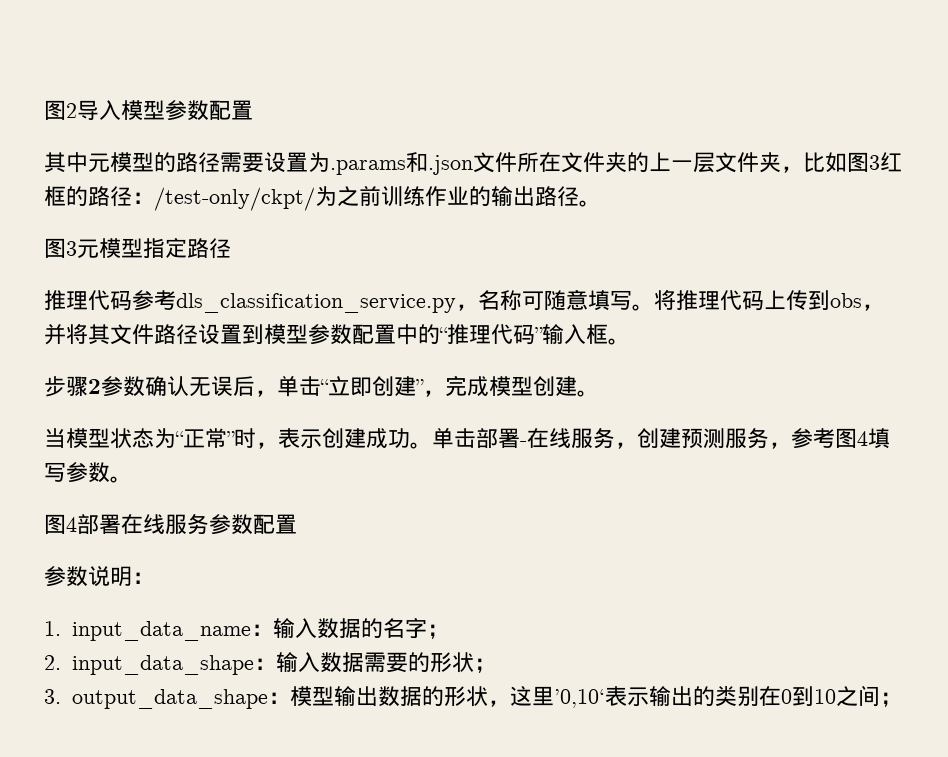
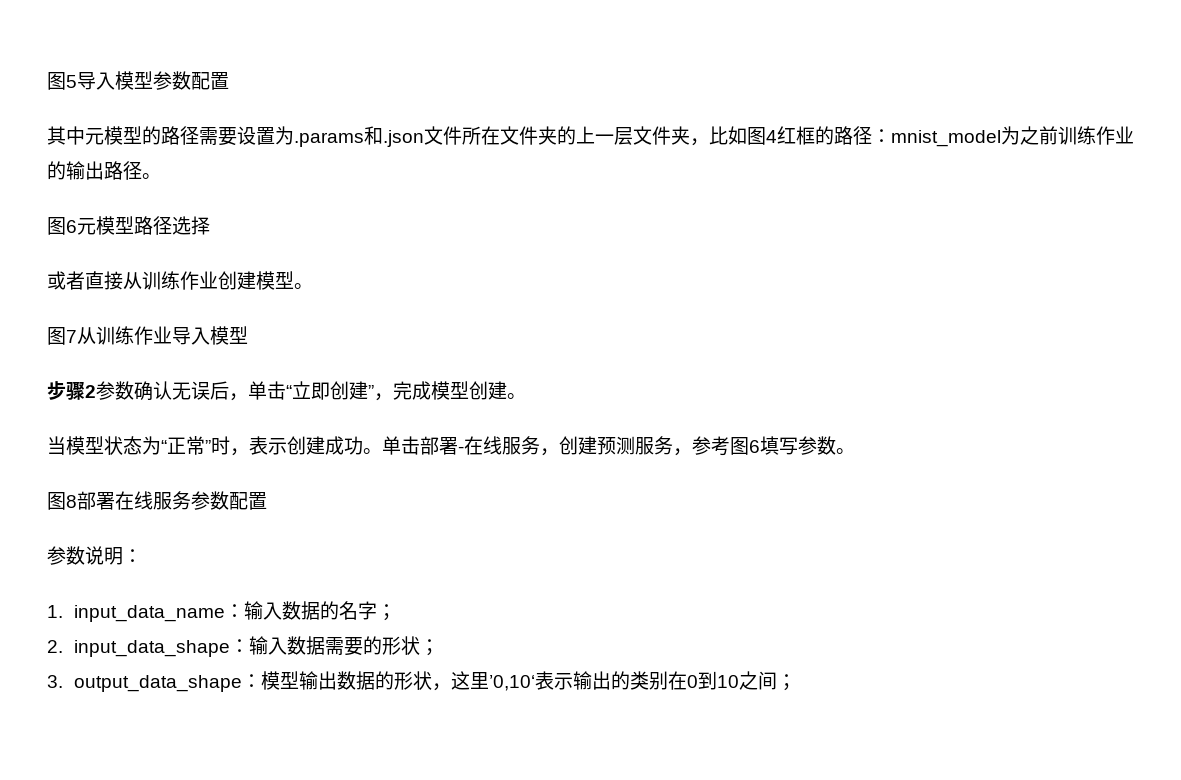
- 图2导入模型参数配置
+ 图5导入模型参数配置
- 其中元模型的路径需要设置为.params和.json文件所在文件夹的上一层文件夹，比如图3红框的路径：/test-only/ckpt/为之前训练作业的输出路径。
+ 其中元模型的路径需要设置为.params和.json文件所在文件夹的上一层文件夹，比如图4红框的路径：mnist_model为之前训练作业的输出路径。
- 图3元模型指定路径
- 推理代码参考dls_classification_service.py，名称可随意填写。将推理代码上传到obs，并将其文件路径设置到模型参数配置中的“推理代码”输入框。
+ 图6元模型路径选择
+ 或者直接从训练作业创建模型。
+ 图7从训练作业导入模型
- 单击部署-在线服务，创建预测服务，参考图4填写参数。
+ 单击部署-在线服务，创建预测服务，参考图6填写参数。
- 图4部署在线服务参数配置
+ 图8部署在线服务参数配置

